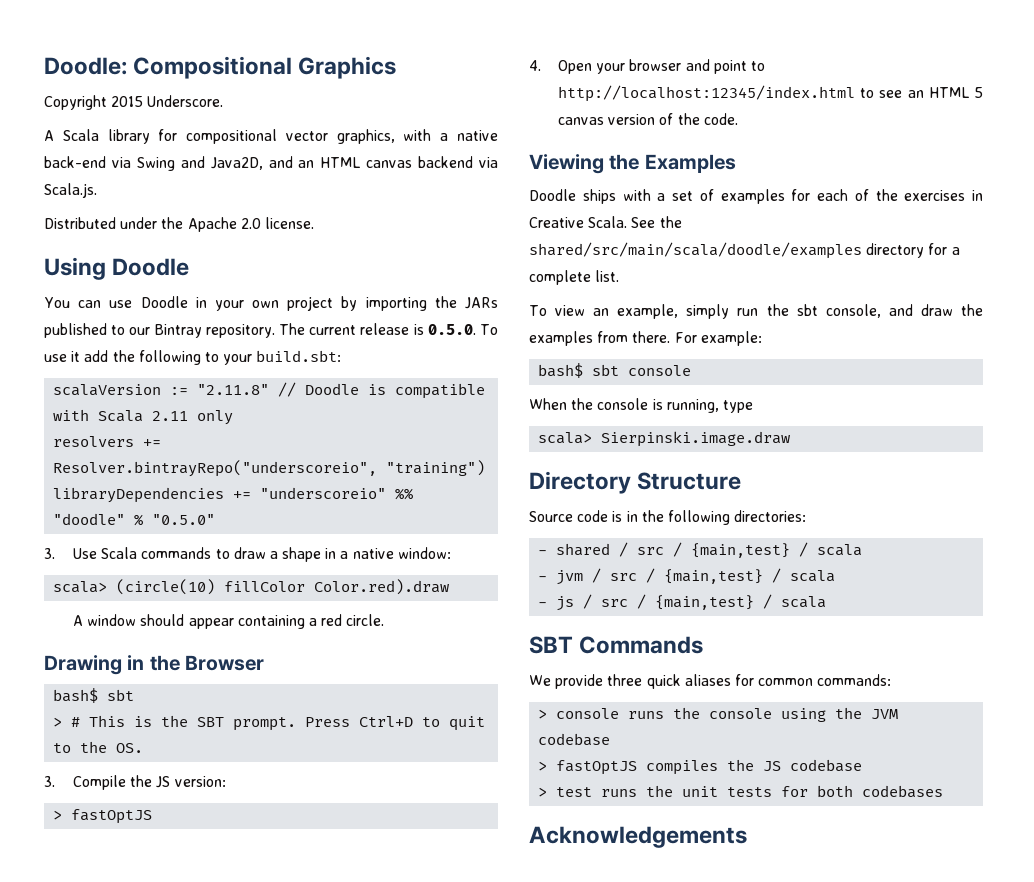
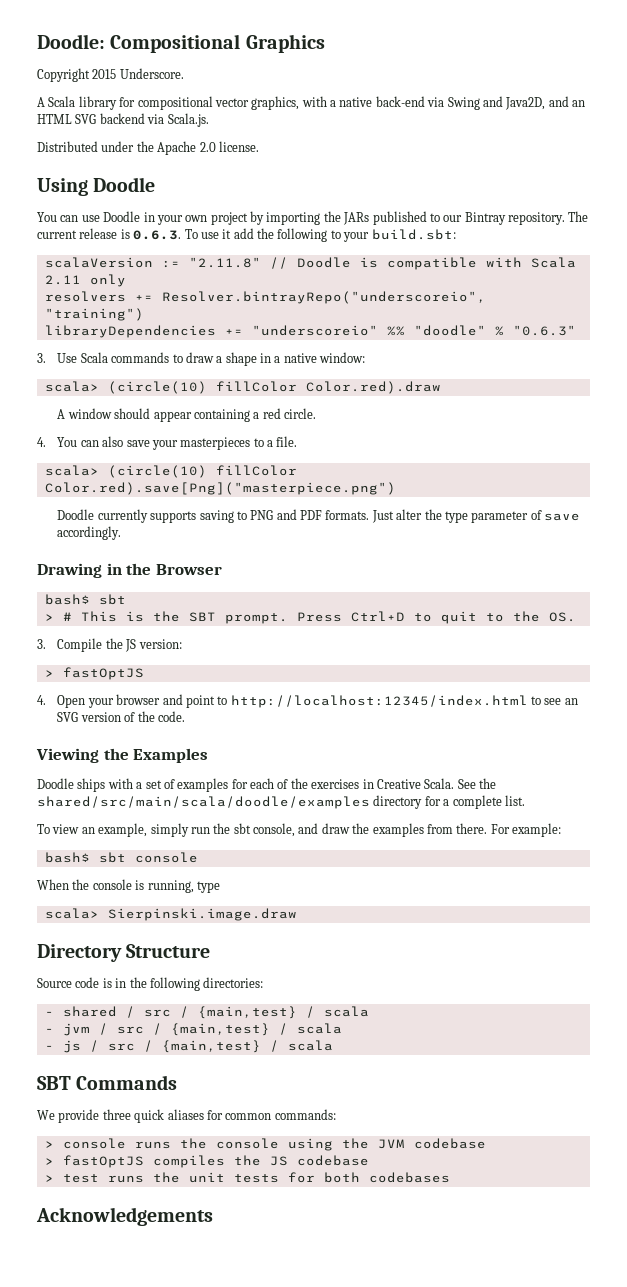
- A Scala library for compositional vector graphics, with a native back-end via Swing and Java2D, and an HTML canvas backend via Scala.js.
+ A Scala library for compositional vector graphics, with a native back-end via Swing and Java2D, and an HTML SVG backend via Scala.js.
- The current release is 0.5.0. To use it add the following to your build.sbt:
+ The current release is 0.6.3. To use it add the following to your build.sbt:
- libraryDependencies += "underscoreio" %% "doodle" % "0.5.0"
+ libraryDependencies += "underscoreio" %% "doodle" % "0.6.3"
+ 4. You can also save your masterpieces to a file.
+ scala> (circle(10) fillColor Color.red).save[Png]("masterpiece.png")
+ Doodle currently supports saving to PNG and PDF formats. Just alter the type parameter of save accordingly.
- 4. Open your browser and point to http://localhost:12345/index.html to see an HTML 5 canvas version of the code.
+ 4. Open your browser and point to http://localhost:12345/index.html to see an SVG version of the code.

